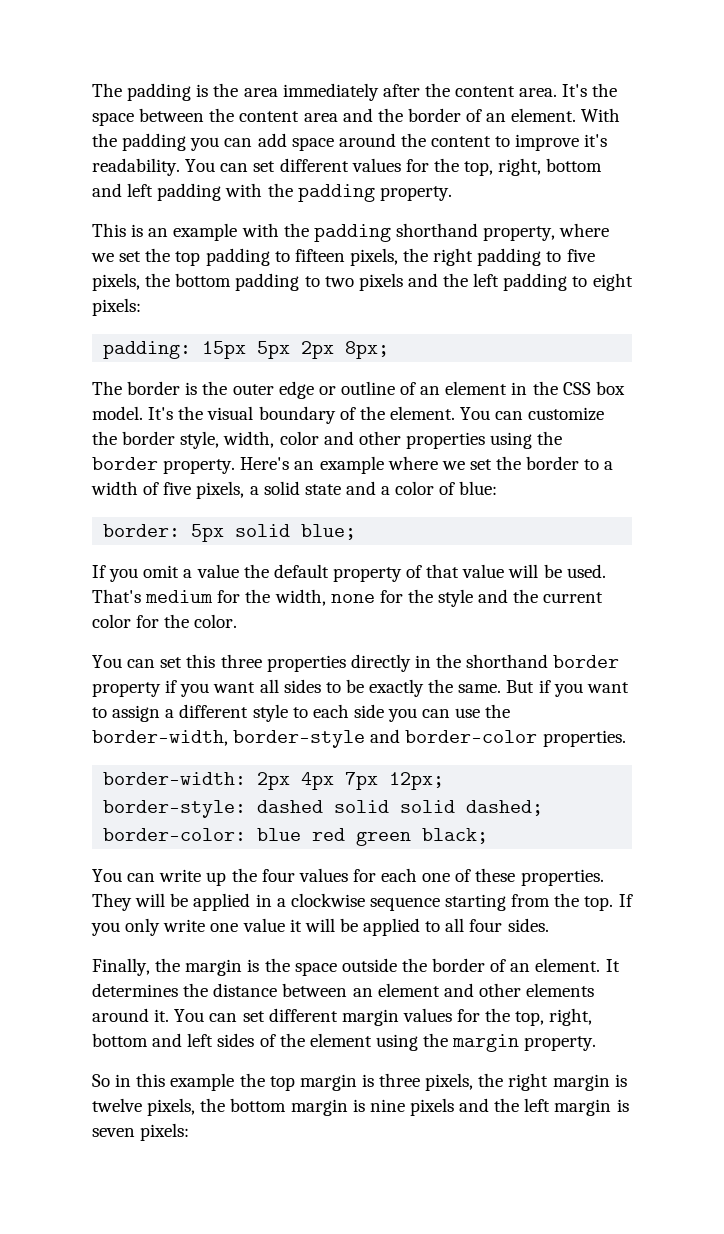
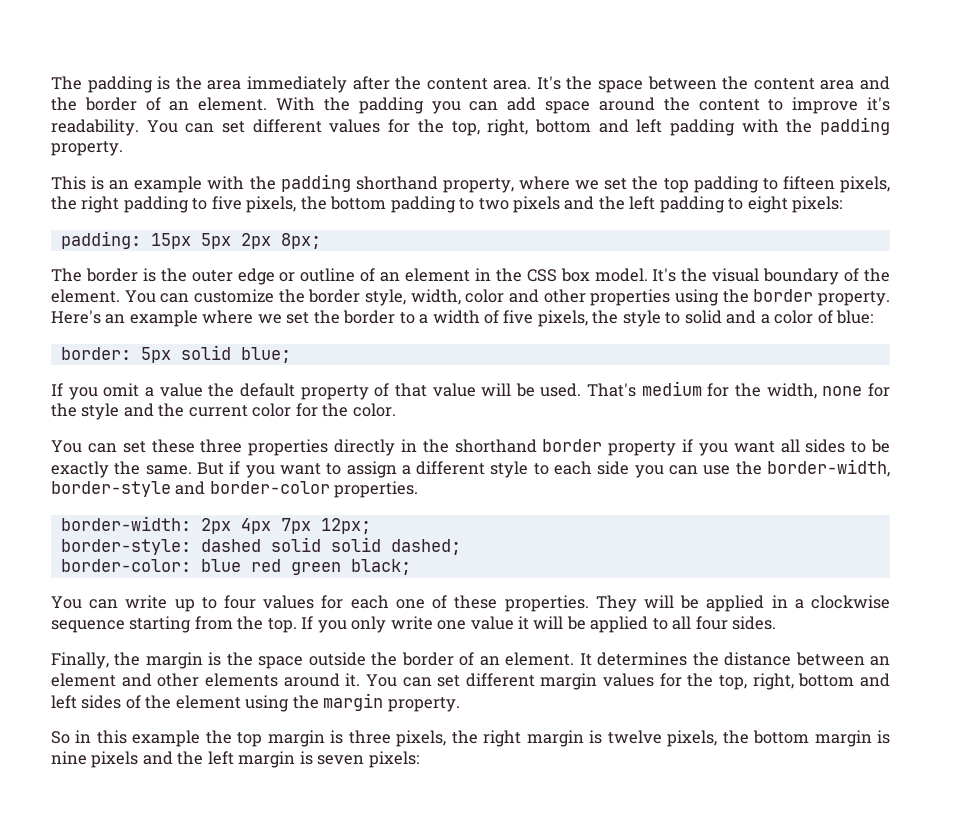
- Here's an example where we set the border to a width of five pixels, a solid state and a color of blue:
+ Here's an example where we set the border to a width of five pixels, the style to solid and a color of blue:
- You can set this three properties directly in the shorthand border property if you want all sides to be exactly the same.
+ You can set these three properties directly in the shorthand border property if you want all sides to be exactly the same.
- You can write up the four values for each one of these properties.
+ You can write up to four values for each one of these properties.

